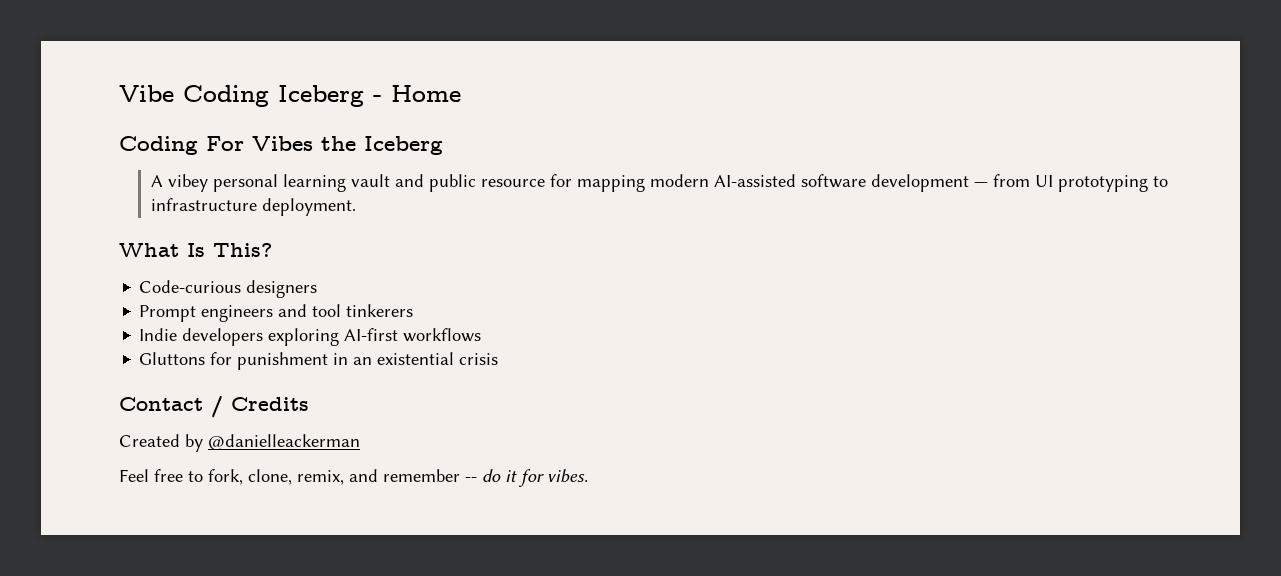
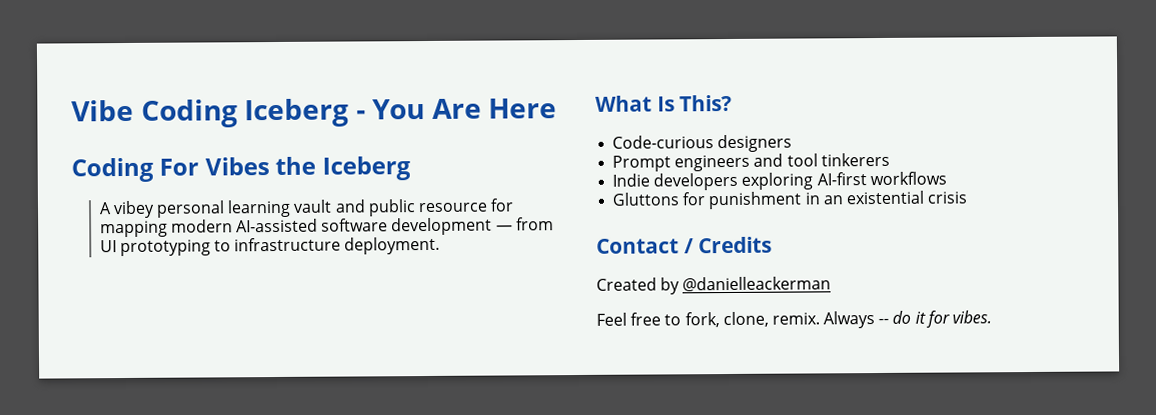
- Vibe Coding Iceberg - Home
+ Vibe Coding Iceberg - You Are Here
- Feel free to fork, clone, remix, and remember -- do it for vibes.
+ Feel free to fork, clone, remix. Always -- do it for vibes.

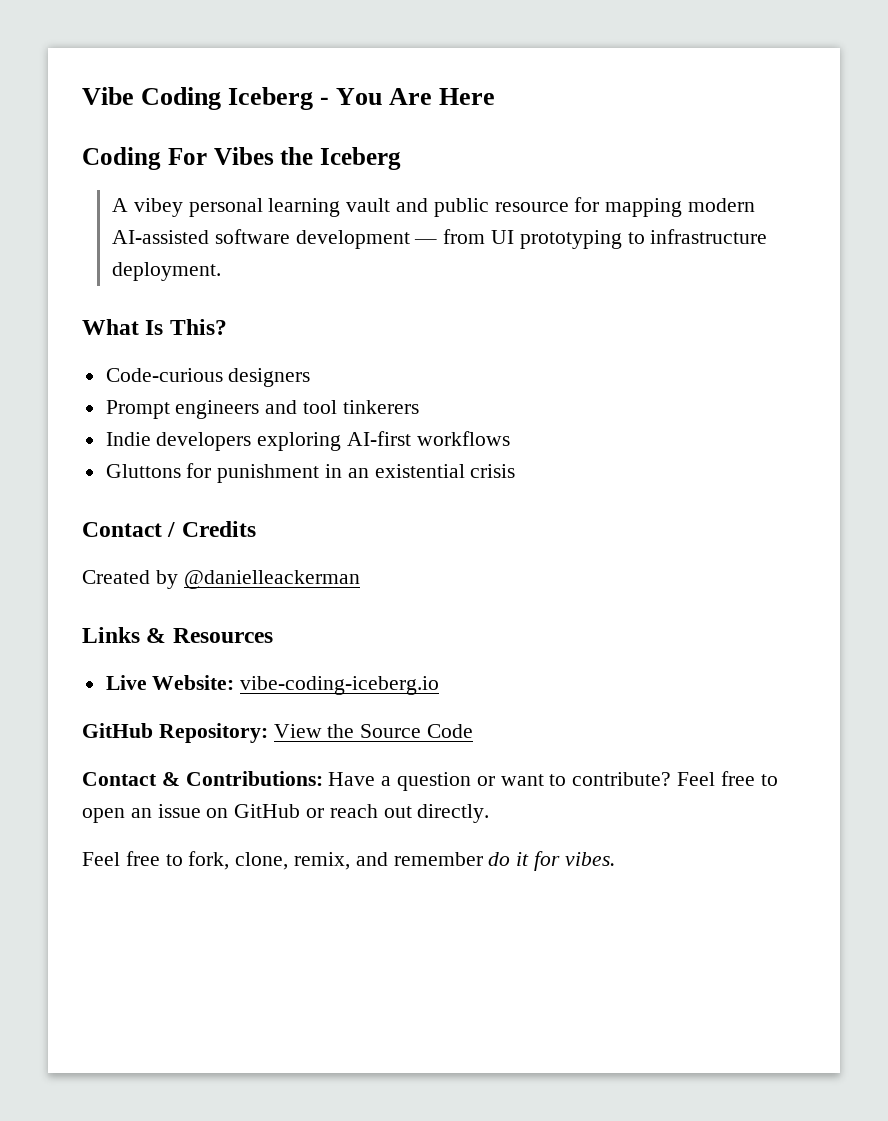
+ Links & Resources
+ Live Website: vibe-coding-iceberg.io
+ GitHub Repository: View the Source Code
+ Contact & Contributions: Have a question or want to contribute? Feel free to open an issue on GitHub or reach out directly.
- Feel free to fork, clone, remix. Always -- do it for vibes.
+ Feel free to fork, clone, remix, and remember do it for vibes.

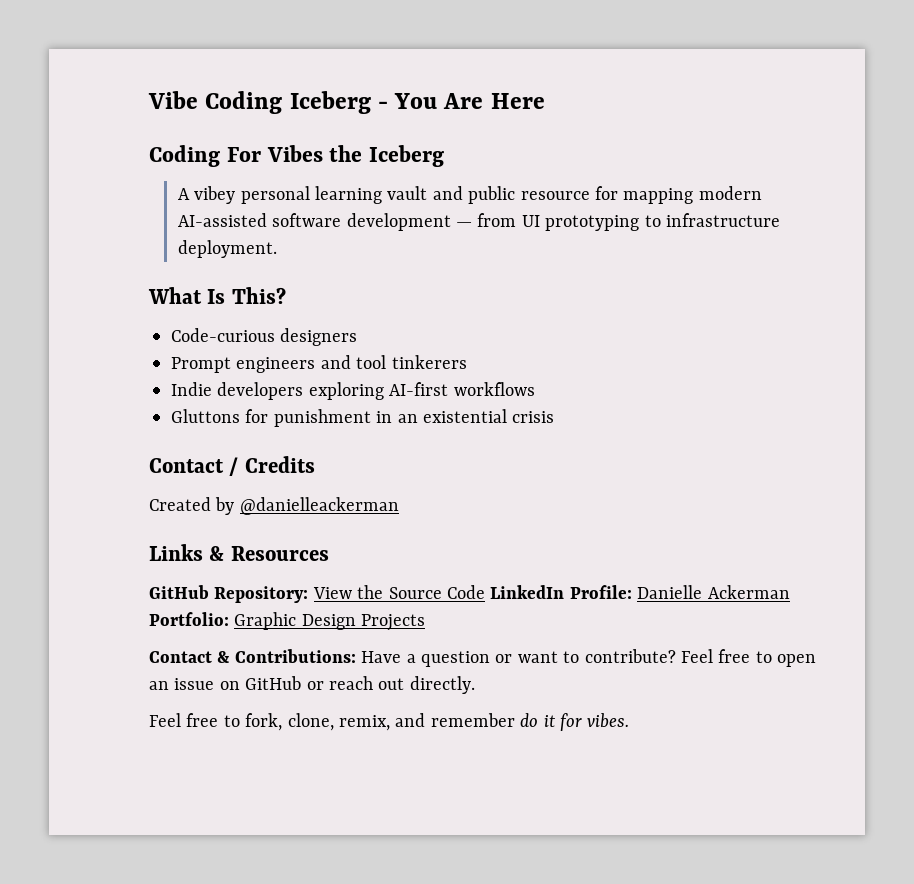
- Live Website: vibe-coding-iceberg.io
- GitHub Repository: View the Source Code
+ GitHub Repository: View the Source Code LinkedIn Profile: Danielle Ackerman Portfolio: Graphic Design Projects

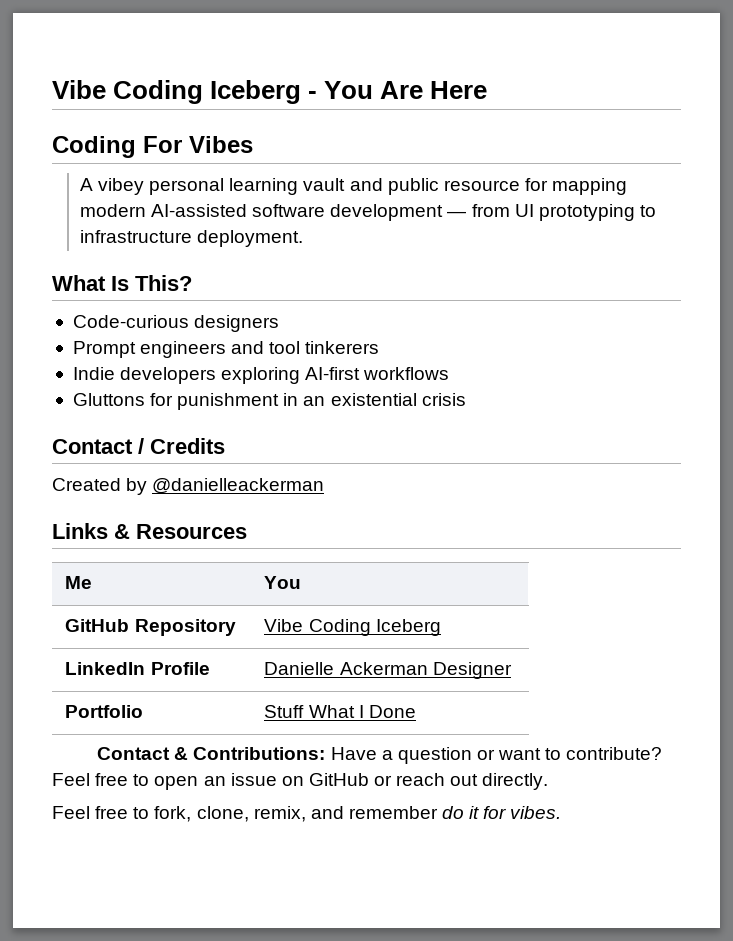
- Coding For Vibes the Iceberg
+ Coding For Vibes
- GitHub Repository: View the Source Code LinkedIn Profile: Danielle Ackerman Portfolio: Graphic Design Projects
+ Me | You
+ GitHub Repository | Vibe Coding Iceberg
+ LinkedIn Profile | Danielle Ackerman Designer
+ Portfolio | Stuff What I Done

